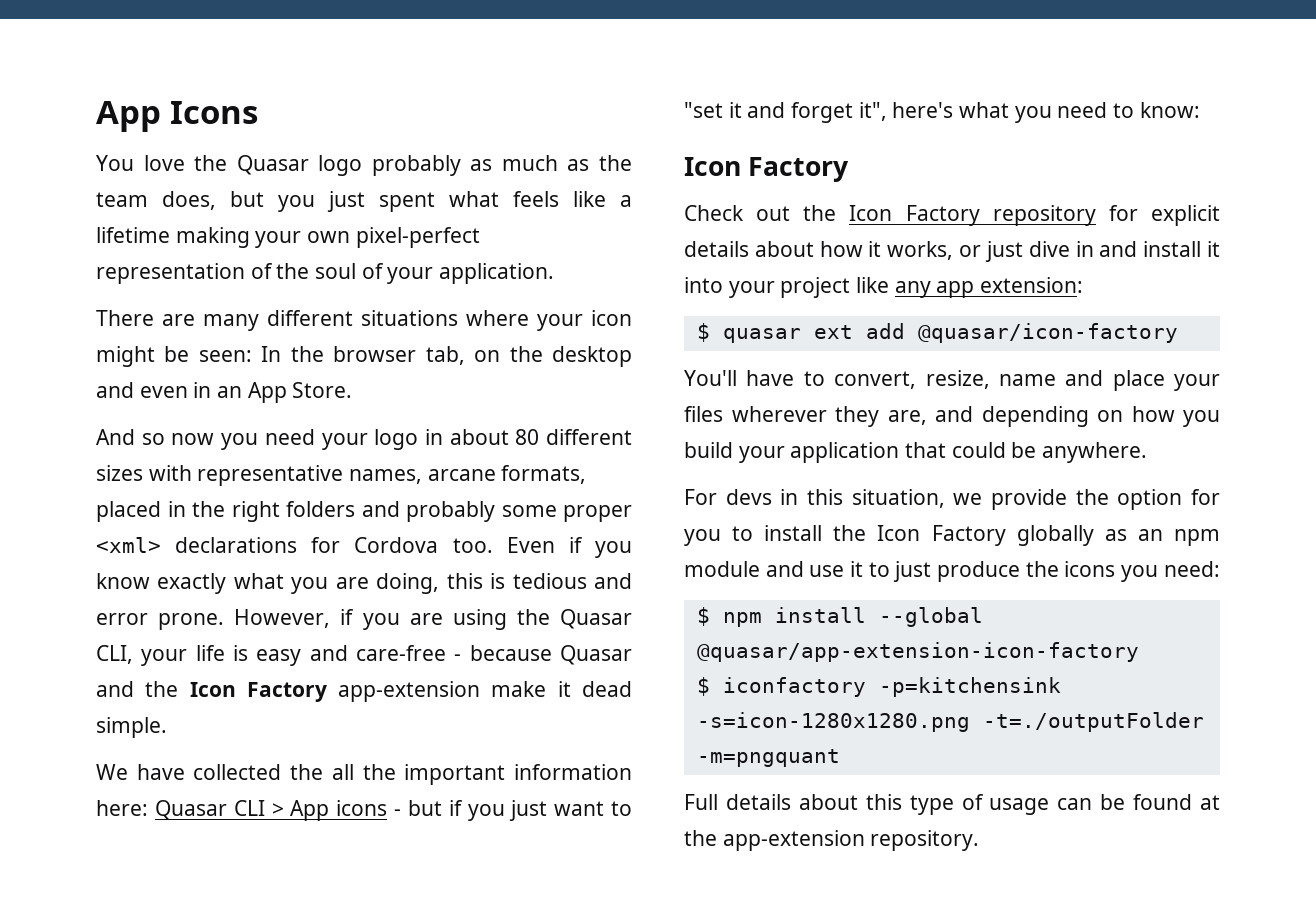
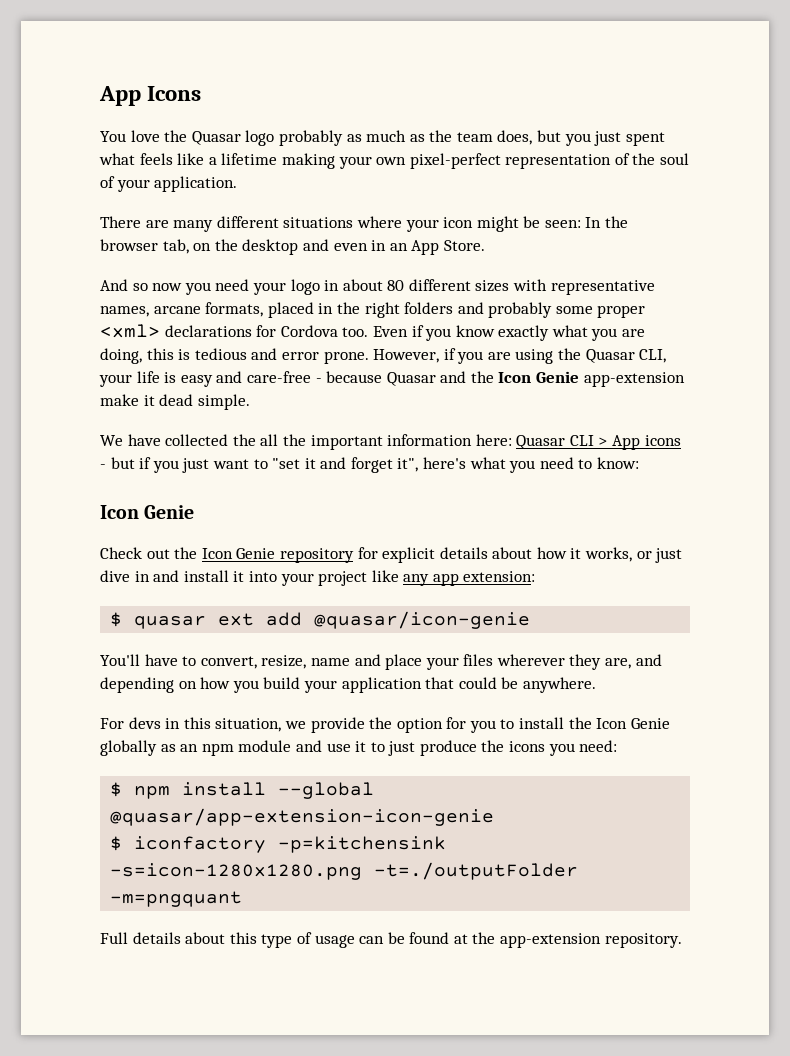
- However, if you are using the Quasar CLI, your life is easy and care-free - because Quasar and the Icon Factory app-extension make it dead simple.
+ However, if you are using the Quasar CLI, your life is easy and care-free - because Quasar and the Icon Genie app-extension make it dead simple.
  We have collected the all the important information here: Quasar CLI > App icons - but if you just want to "set it and forget it", here's what you need to know:
- Icon Factory
+ Icon Genie
- Check out the Icon Factory repository for explicit details about how it works, or just dive in and install it into your project like any app extension:
+ Check out the Icon Genie repository for explicit details about how it works, or just dive in and install it into your project like any app extension:
- $ quasar ext add @quasar/icon-factory
+ $ quasar ext add @quasar/icon-genie
- For devs in this situation, we provide the option for you to install the Icon Factory globally as an npm module and use it to just produce the icons you need:
+ For devs in this situation, we provide the option for you to install the Icon Genie globally as an npm module and use it to just produce the icons you need:
- $ npm install --global @quasar/app-extension-icon-factory
+ $ npm install --global @quasar/app-extension-icon-genie

